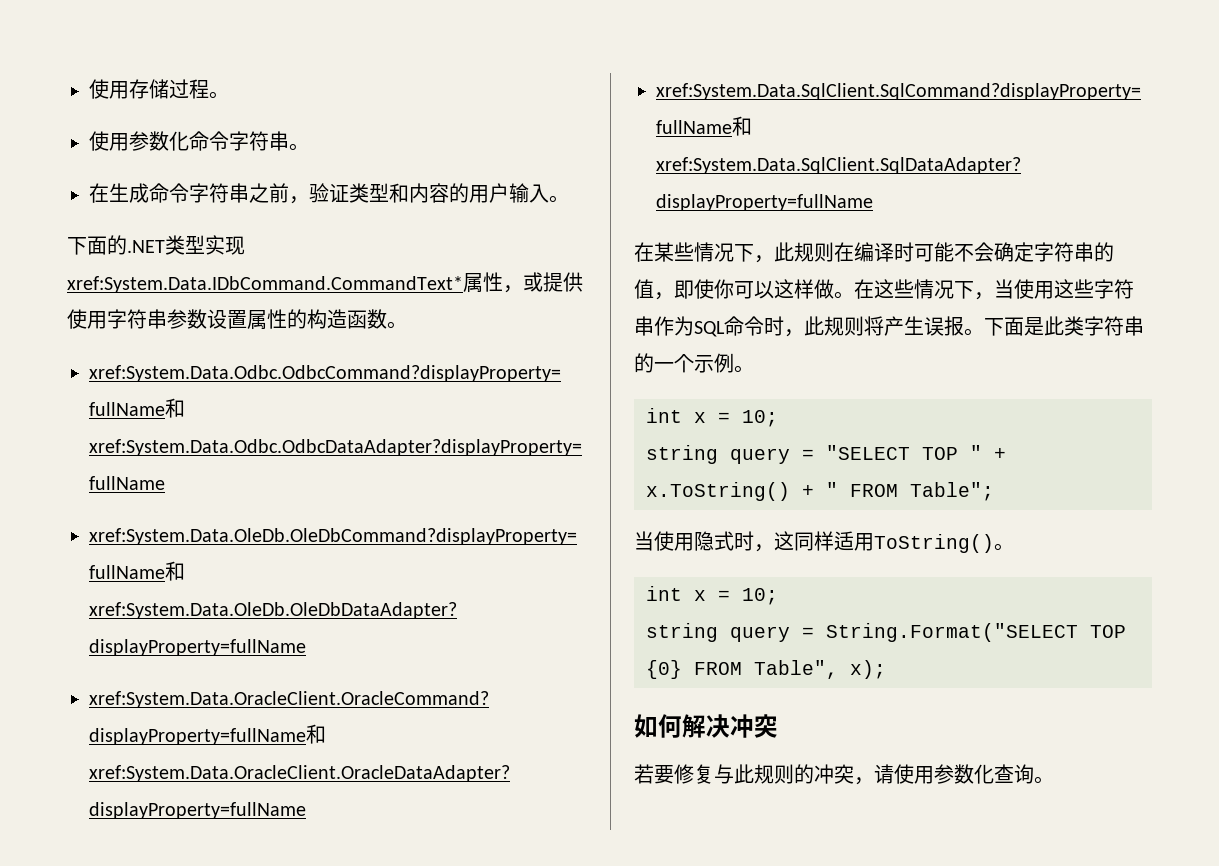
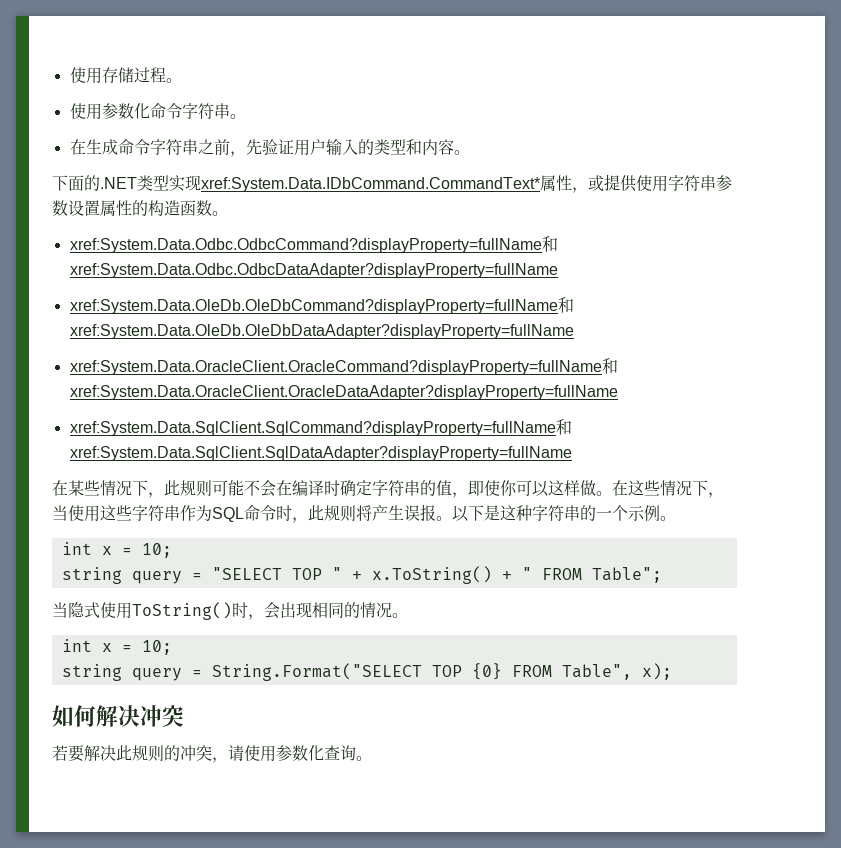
- 在生成命令字符串之前，验证类型和内容的用户输入。
+ 在生成命令字符串之前，先验证用户输入的类型和内容。
- 在某些情况下，此规则在编译时可能不会确定字符串的值，即使你可以这样做。
+ 在某些情况下，此规则可能不会在编译时确定字符串的值，即使你可以这样做。
- 下面是此类字符串的一个示例。
+ 以下是这种字符串的一个示例。
- 当使用隐式时，这同样适用ToString()。
+ 当隐式使用ToString()时，会出现相同的情况。
- 若要修复与此规则的冲突，请使用参数化查询。
+ 若要解决此规则的冲突，请使用参数化查询。

